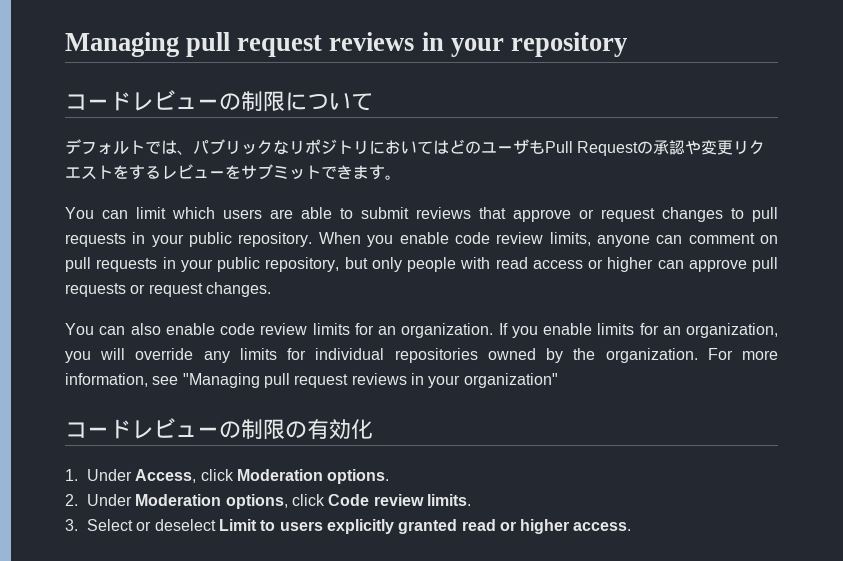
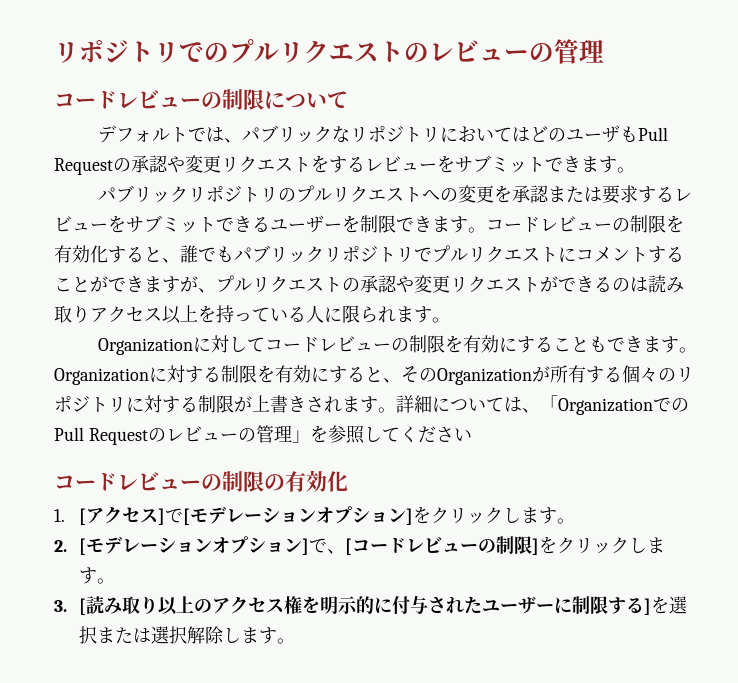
- Managing pull request reviews in your repository
+ リポジトリでのプルリクエストのレビューの管理
- You can limit which users are able to submit reviews that approve or request changes to pull requests in your public repository. When you enable code review limits, anyone can comment on pull requests in your public repository, but only people with read access or higher can approve pull requests or request changes.
- You can also enable code review limits for an organization. If you enable limits for an organization, you will override any limits for individual repositories owned by the organization. For more information, see "Managing pull request reviews in your organization"
+ パブリックリポジトリのプルリクエストへの変更を承認または要求するレビューをサブミットできるユーザーを制限できます。コードレビューの制限を有効化すると、誰でもパブリックリポジトリでプルリクエストにコメントすることができますが、プルリクエストの承認や変更リクエストができるのは読み取りアクセス以上を持っている人に限られます。
+ Organizationに対してコードレビューの制限を有効にすることもできます。Organizationに対する制限を有効にすると、そのOrganizationが所有する個々のリポジトリに対する制限が上書きされます。詳細については、「OrganizationでのPull Requestのレビューの管理」を参照してください
- 1. Under Access, click Moderation options.
- 2. Under Moderation options, click Code review limits.
- 3. Select or deselect Limit to users explicitly granted read or higher access.
+ 1. [アクセス]で[モデレーションオプション]をクリックします。
+ 2. [モデレーションオプション]で、[コードレビューの制限]をクリックします。
+ 3. [読み取り以上のアクセス権を明示的に付与されたユーザーに制限する]を選択または選択解除します。

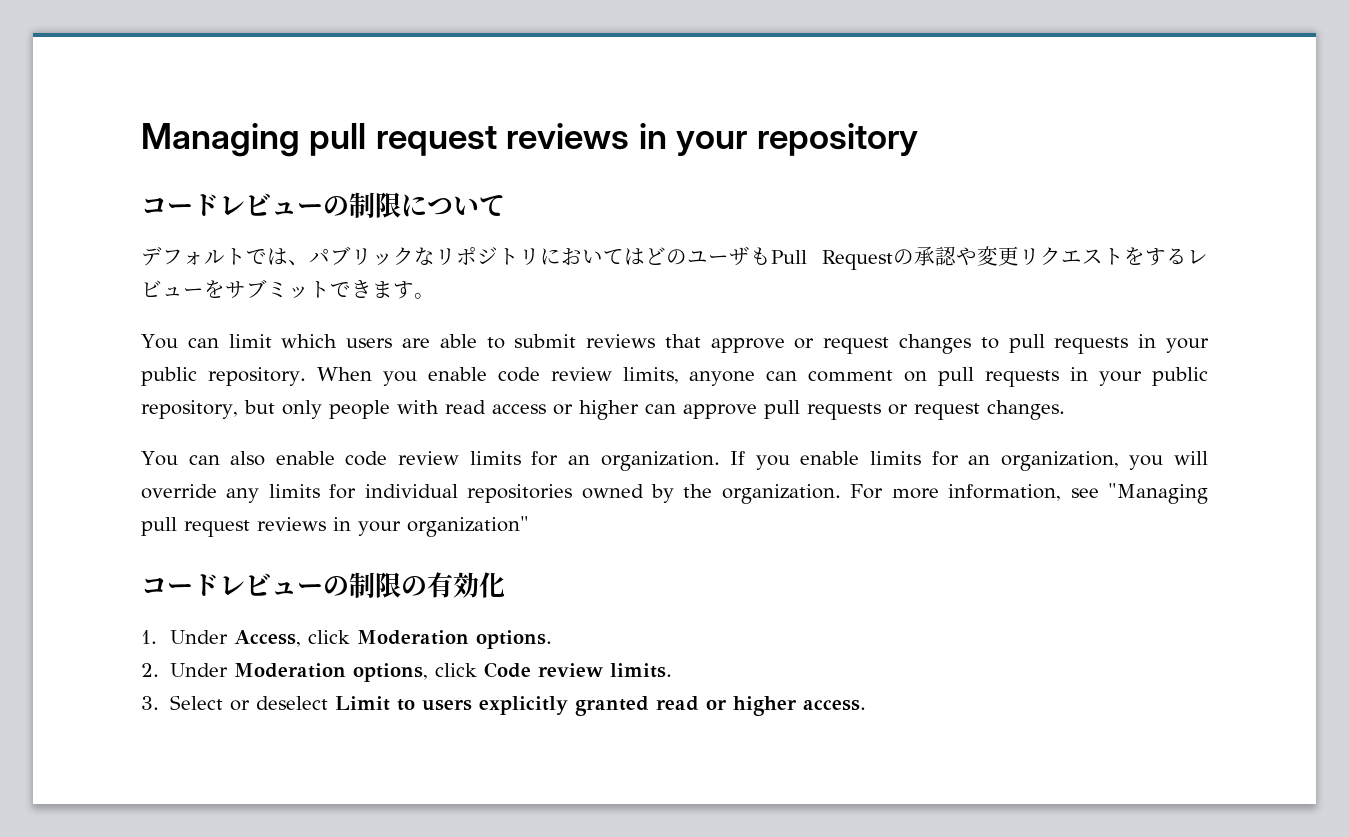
- リポジトリでのプルリクエストのレビューの管理
+ Managing pull request reviews in your repository
- パブリックリポジトリのプルリクエストへの変更を承認または要求するレビューをサブミットできるユーザーを制限できます。コードレビューの制限を有効化すると、誰でもパブリックリポジトリでプルリクエストにコメントすることができますが、プルリクエストの承認や変更リクエストができるのは読み取りアクセス以上を持っている人に限られます。
- Organizationに対してコードレビューの制限を有効にすることもできます。Organizationに対する制限を有効にすると、そのOrganizationが所有する個々のリポジトリに対する制限が上書きされます。詳細については、「OrganizationでのPull Requestのレビューの管理」を参照してください
+ You can limit which users are able to submit reviews that approve or request changes to pull requests in your public repository. When you enable code review limits, anyone can comment on pull requests in your public repository, but only people with read access or higher can approve pull requests or request changes.
+ You can also enable code review limits for an organization. If you enable limits for an organization, you will override any limits for individual repositories owned by the organization. For more information, see "Managing pull request reviews in your organization"
- 1. [アクセス]で[モデレーションオプション]をクリックします。
- 2. [モデレーションオプション]で、[コードレビューの制限]をクリックします。
- 3. [読み取り以上のアクセス権を明示的に付与されたユーザーに制限する]を選択または選択解除します。
+ 1. Under Access, click Moderation options.
+ 2. Under Moderation options, click Code review limits.
+ 3. Select or deselect Limit to users explicitly granted read or higher access.

